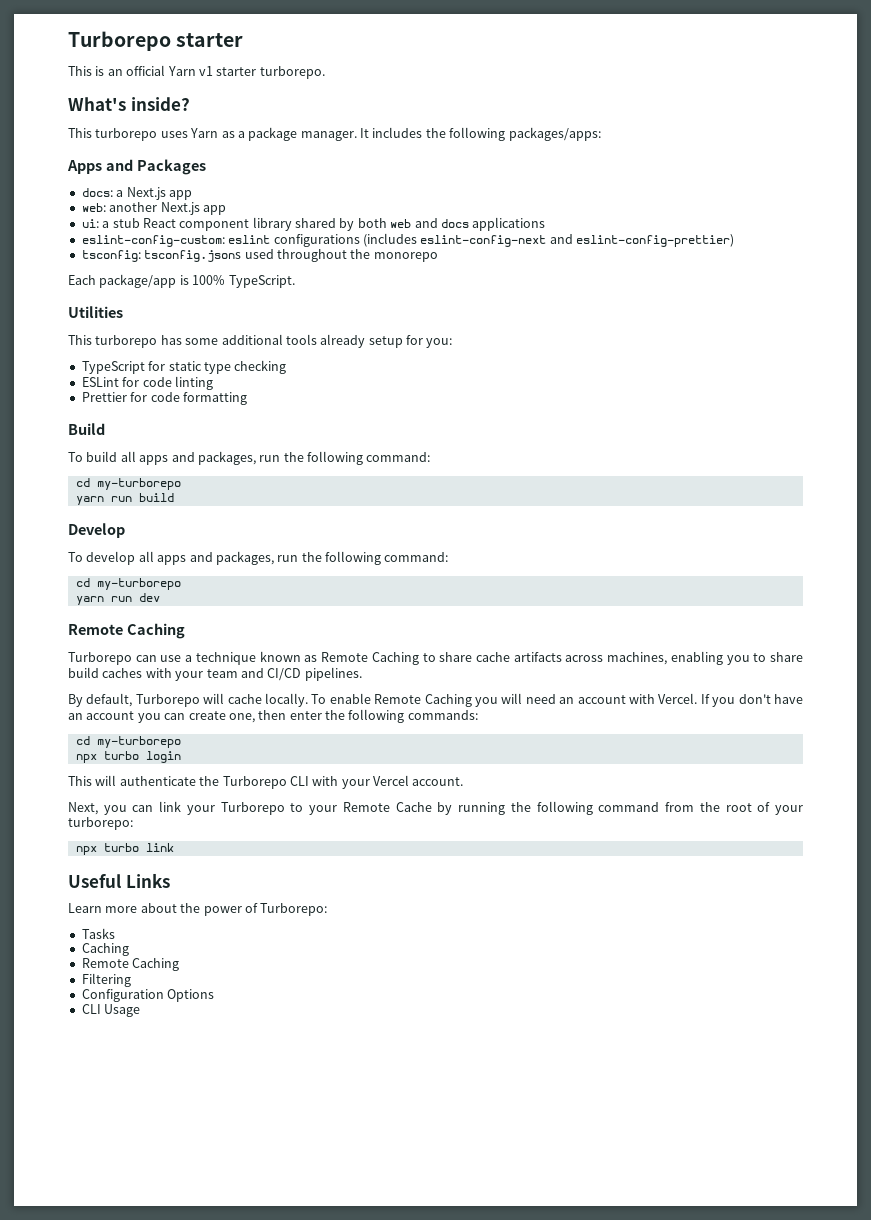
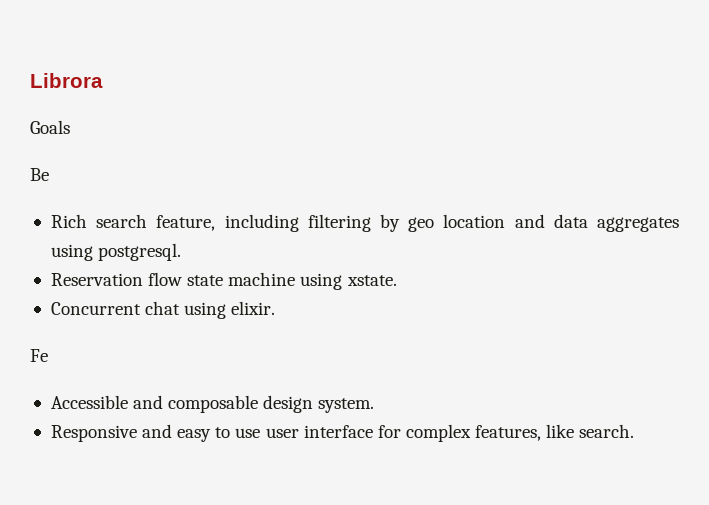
- Turborepo starter
- This is an official Yarn v1 starter turborepo.
- What's inside?
- This turborepo uses Yarn as a package manager. It includes the following packages/apps:
- Apps and Packages
- docs: a Next.js app
- web: another Next.js app
- ui: a stub React component library shared by both web and docs applications
- eslint-config-custom: eslint configurations (includes eslint-config-next and eslint-config-prettier)
- tsconfig: tsconfig.jsons used throughout the monorepo
- Each package/app is 100% TypeScript.
- Utilities
- This turborepo has some additional tools already setup for you:
- TypeScript for static type checking
- ESLint for code linting
- Prettier for code formatting
- Build
- To build all apps and packages, run the following command:
- cd my-turborepo
- yarn run build
- Develop
- To develop all apps and packages, run the following command:
- cd my-turborepo
- yarn run dev
- Remote Caching
- Turborepo can use a technique known as Remote Caching to share cache artifacts across machines, enabling you to share build caches with your team and CI/CD pipelines.
- By default, Turborepo will cache locally. To enable Remote Caching you will need an account with Vercel. If you don't have an account you can create one, then enter the following commands:
- cd my-turborepo
- npx turbo login
- This will authenticate the Turborepo CLI with your Vercel account.
- Next, you can link your Turborepo to your Remote Cache by running the following command from the root of your turborepo:
- npx turbo link
- Useful Links
- Learn more about the power of Turborepo:
- Tasks
- Caching
- Remote Caching
- Filtering
- Configuration Options
- CLI Usage
+ Librora
+ Goals
+ Be
+ Rich search feature, including filtering by geo location and data aggregates using postgresql.
+ Reservation flow state machine using xstate.
+ Concurrent chat using elixir.
+ Fe
+ Accessible and composable design system.
+ Responsive and easy to use user interface for complex features, like search.

